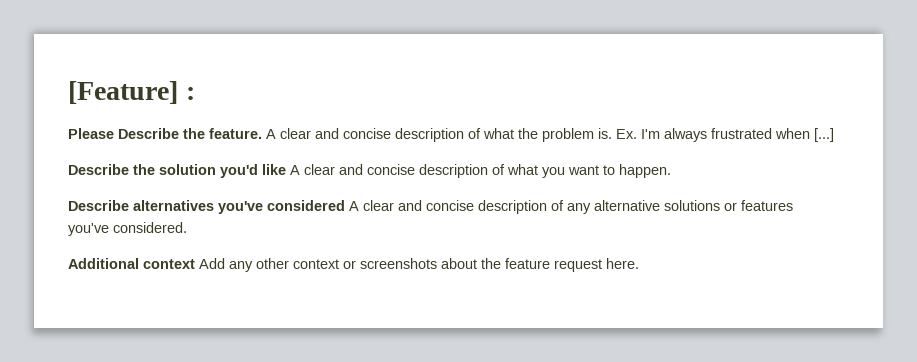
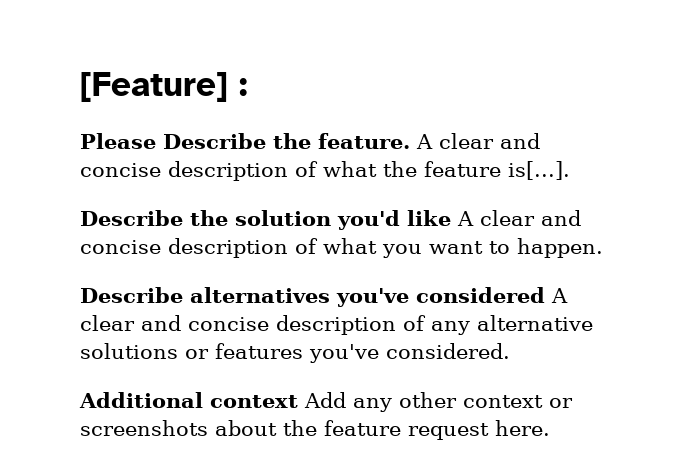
- A clear and concise description of what the problem is. Ex. I'm always frustrated when [...]
+ A clear and concise description of what the feature is[...].

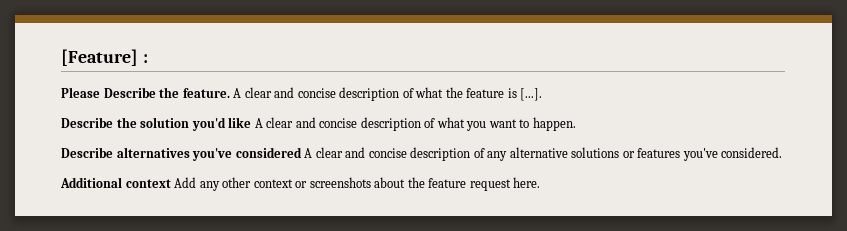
- A clear and concise description of what the feature is[...].
+ A clear and concise description of what the feature is [...].

